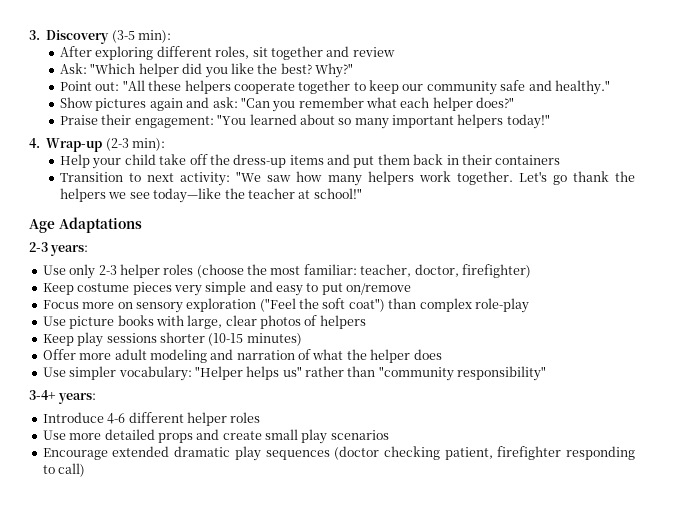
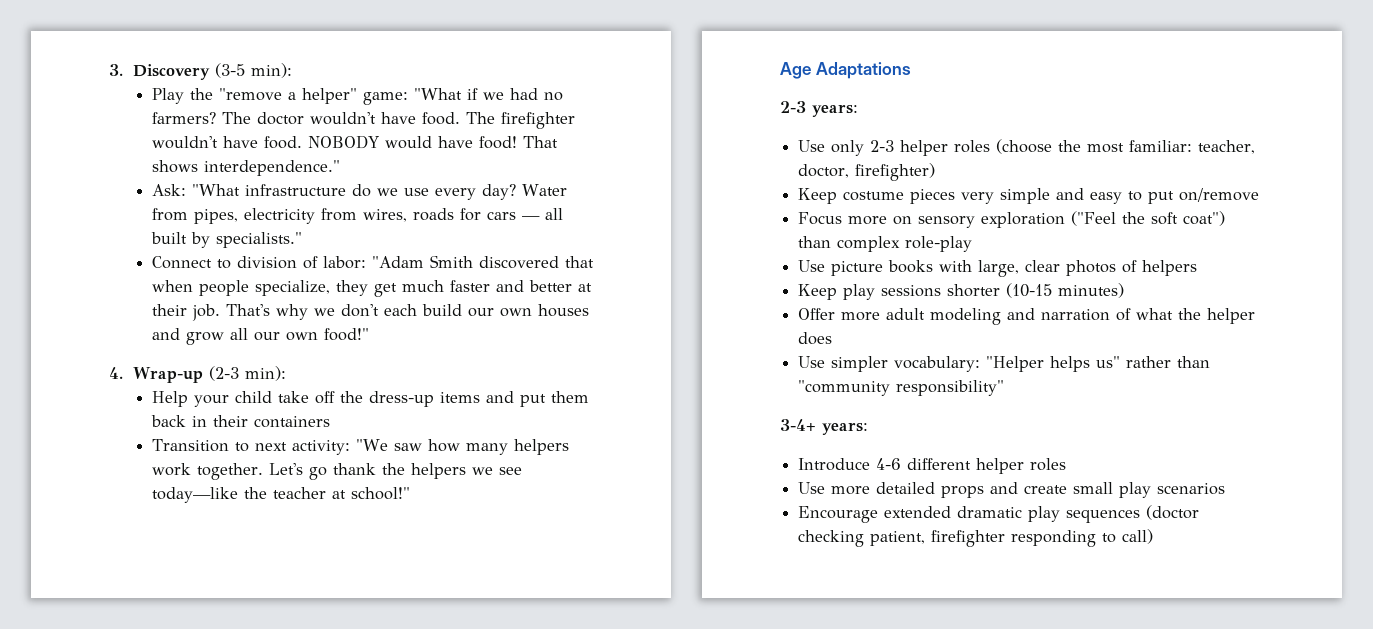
- After exploring different roles, sit together and review
- Ask: "Which helper did you like the best? Why?"
- Point out: "All these helpers cooperate together to keep our community safe and healthy."
- Show pictures again and ask: "Can you remember what each helper does?"
- Praise their engagement: "You learned about so many important helpers today!"
+ Play the "remove a helper" game: "What if we had no farmers? The doctor wouldn't have food. The firefighter wouldn't have food. NOBODY would have food! That shows interdependence."
+ Ask: "What infrastructure do we use every day? Water from pipes, electricity from wires, roads for cars — all built by specialists."
+ Connect to division of labor: "Adam Smith discovered that when people specialize, they get much faster and better at their job. That's why we don't each build our own houses and grow all our own food!"

